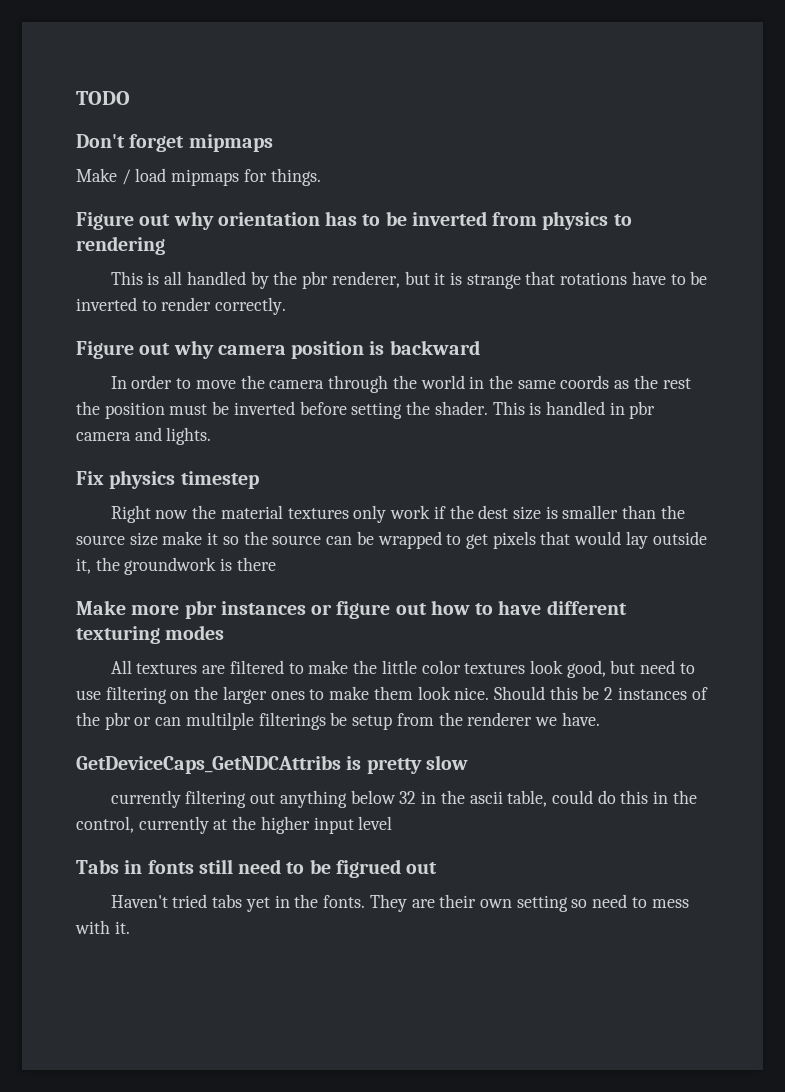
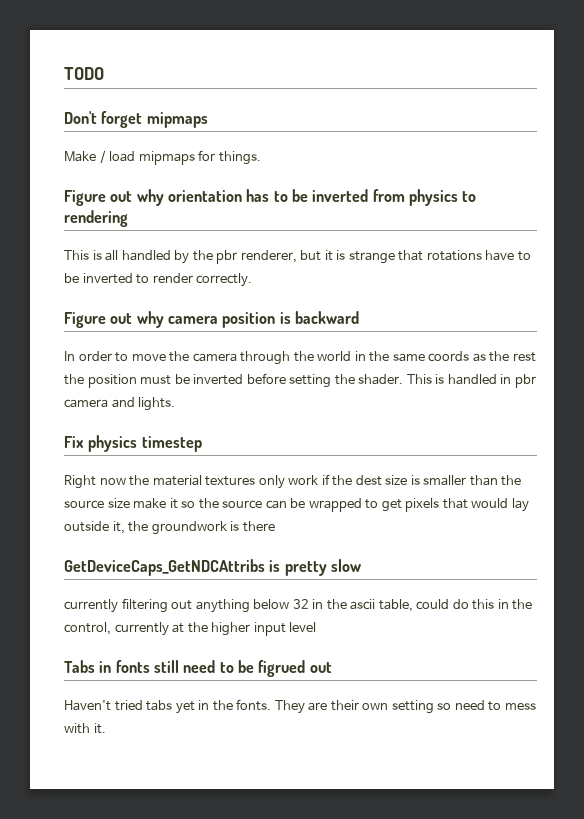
- Make more pbr instances or figure out how to have different texturing modes
- All textures are filtered to make the little color textures look good, but need to use filtering on the larger ones to make them look nice. Should this be 2 instances of the pbr or can multilple filterings be setup from the renderer we have.

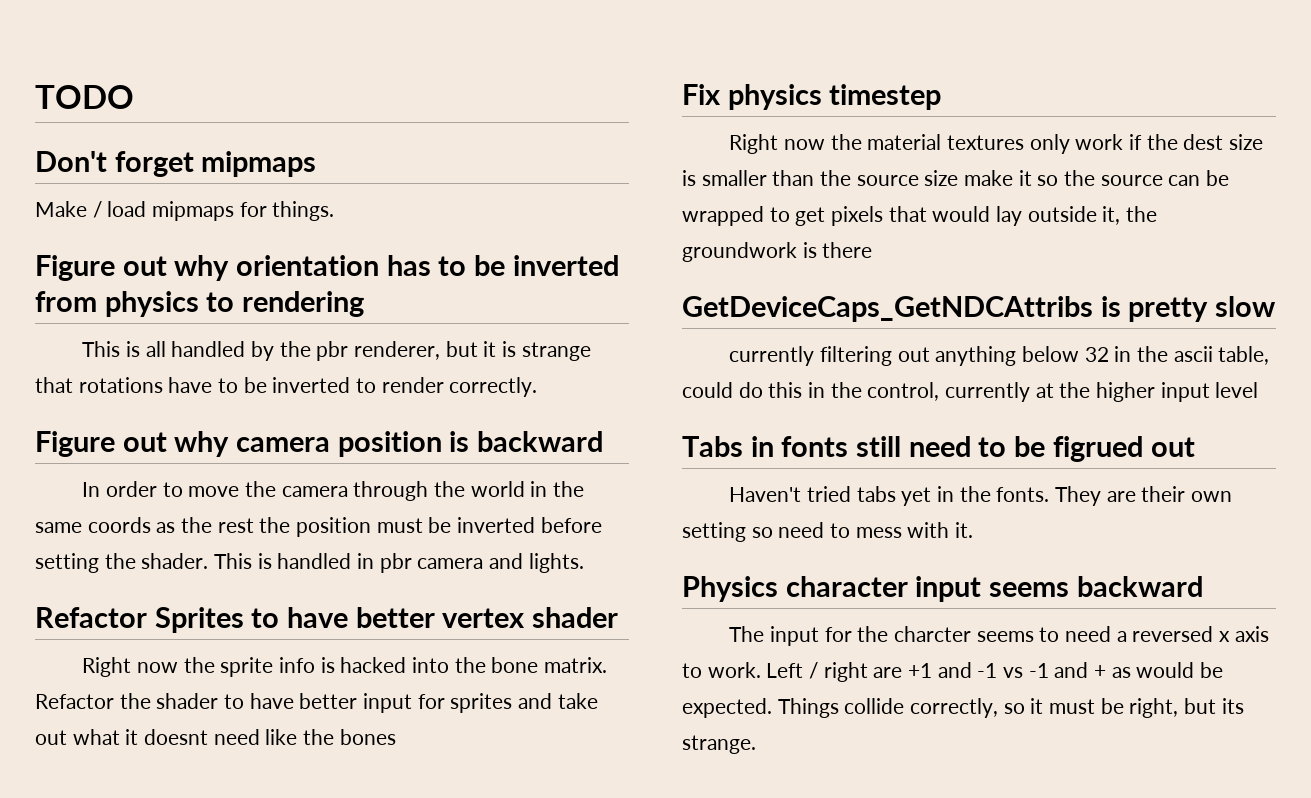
+ Refactor Sprites to have better vertex shader
+ Right now the sprite info is hacked into the bone matrix. Refactor the shader to have better input for sprites and take out what it doesnt need like the bones
+ Physics character input seems backward
+ The input for the charcter seems to need a reversed x axis to work. Left / right are +1 and -1 vs -1 and + as would be expected. Things collide correctly, so it must be right, but its strange.

